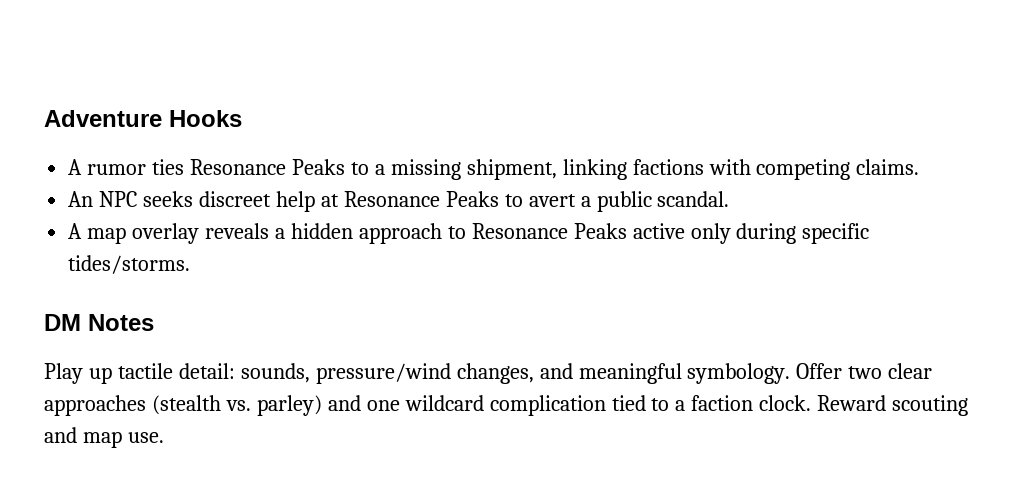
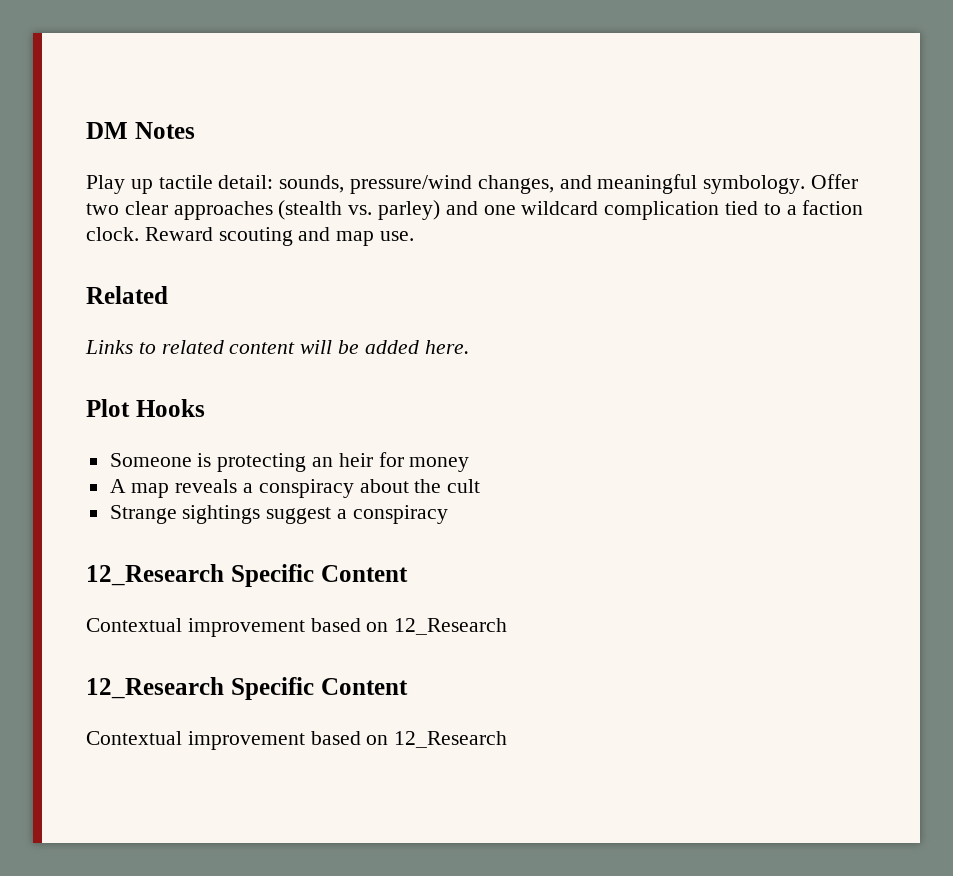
- Adventure Hooks
- A rumor ties Resonance Peaks to a missing shipment, linking factions with competing claims.
- An NPC seeks discreet help at Resonance Peaks to avert a public scandal.
- A map overlay reveals a hidden approach to Resonance Peaks active only during specific tides/storms.
+ Related
+ Links to related content will be added here.
+ Plot Hooks
+ Someone is protecting an heir for money
+ A map reveals a conspiracy about the cult
+ Strange sightings suggest a conspiracy
+ 12_Research Specific Content
+ Contextual improvement based on 12_Research
+ 12_Research Specific Content
+ Contextual improvement based on 12_Research

